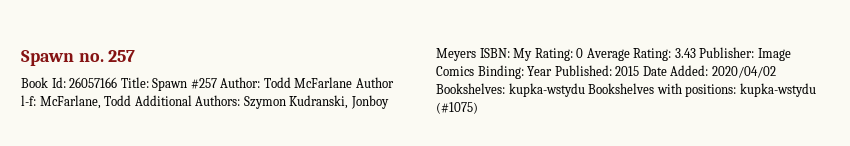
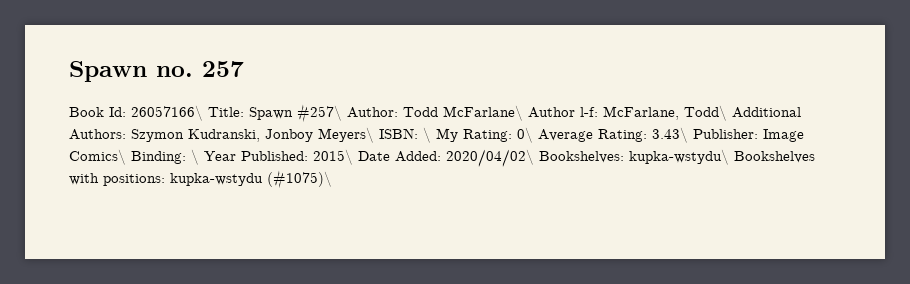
- Book Id: 26057166 Title: Spawn #257 Author: Todd McFarlane Author l-f: McFarlane, Todd Additional Authors: Szymon Kudranski, Jonboy Meyers ISBN: My Rating: 0 Average Rating: 3.43 Publisher: Image Comics Binding: Year Published: 2015 Date Added: 2020/04/02 Bookshelves: kupka-wstydu Bookshelves with positions: kupka-wstydu (#1075)
+ Book Id: 26057166\ Title: Spawn #257\ Author: Todd McFarlane\ Author l-f: McFarlane, Todd\ Additional Authors: Szymon Kudranski, Jonboy Meyers\ ISBN: \ My Rating: 0\ Average Rating: 3.43\ Publisher: Image Comics\ Binding: \ Year Published: 2015\ Date Added: 2020/04/02\ Bookshelves: kupka-wstydu\ Bookshelves with positions: kupka-wstydu (#1075)\

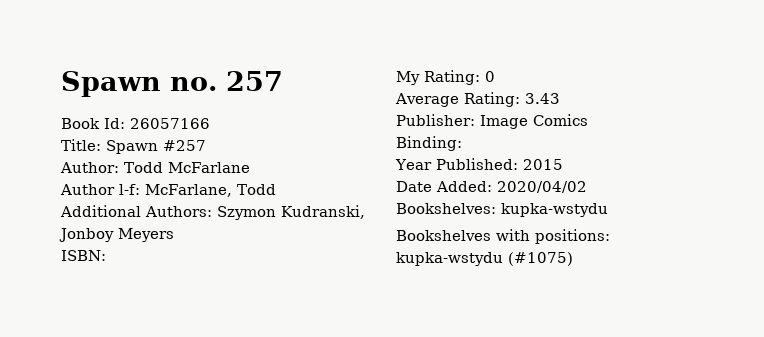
- Book Id: 26057166\ Title: Spawn #257\ Author: Todd McFarlane\ Author l-f: McFarlane, Todd\ Additional Authors: Szymon Kudranski, Jonboy Meyers\ ISBN: \ My Rating: 0\ Average Rating: 3.43\ Publisher: Image Comics\ Binding: \ Year Published: 2015\ Date Added: 2020/04/02\ Bookshelves: kupka-wstydu\ Bookshelves with positions: kupka-wstydu (#1075)\
+ Book Id: 26057166
+ Title: Spawn #257
+ Author: Todd McFarlane
+ Author l-f: McFarlane, Todd
+ Additional Authors: Szymon Kudranski, Jonboy Meyers
+ ISBN:
+ My Rating: 0
+ Average Rating: 3.43
+ Publisher: Image Comics
+ Binding:
+ Year Published: 2015
+ Date Added: 2020/04/02
+ Bookshelves: kupka-wstydu
+ Bookshelves with positions: kupka-wstydu (#1075)

